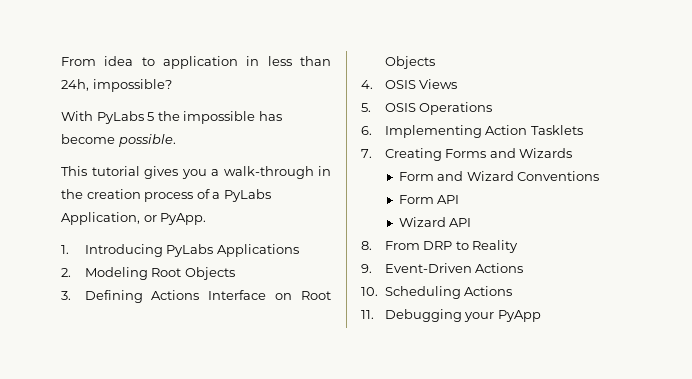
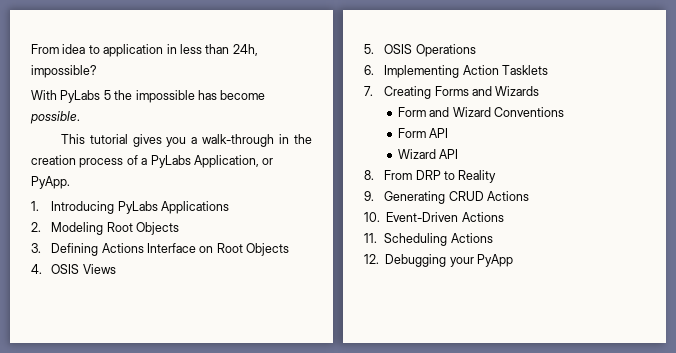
- 9. Event-Driven Actions
+ 9. Generating CRUD Actions
+ 10. Event-Driven Actions
- 10. Scheduling Actions
+ 11. Scheduling Actions
- 11. Debugging your PyApp
+ 12. Debugging your PyApp

